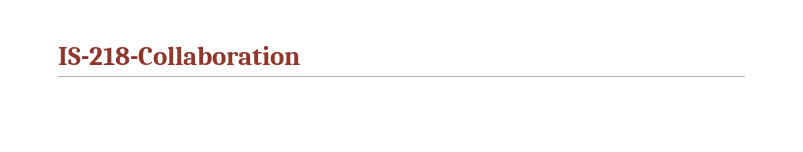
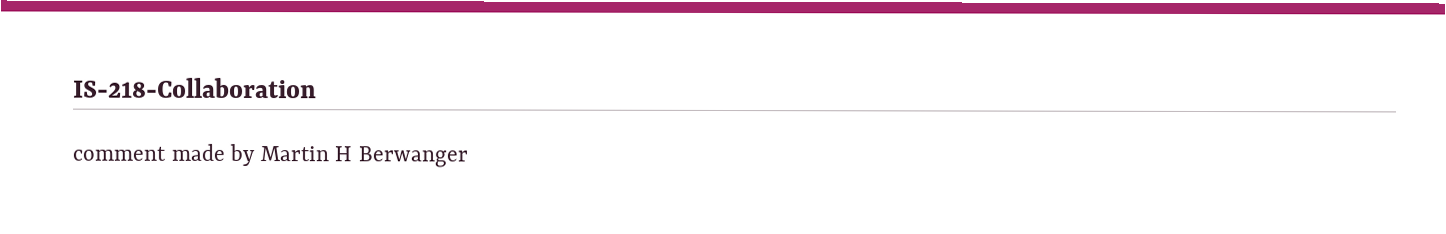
+ comment made by Martin H Berwanger

